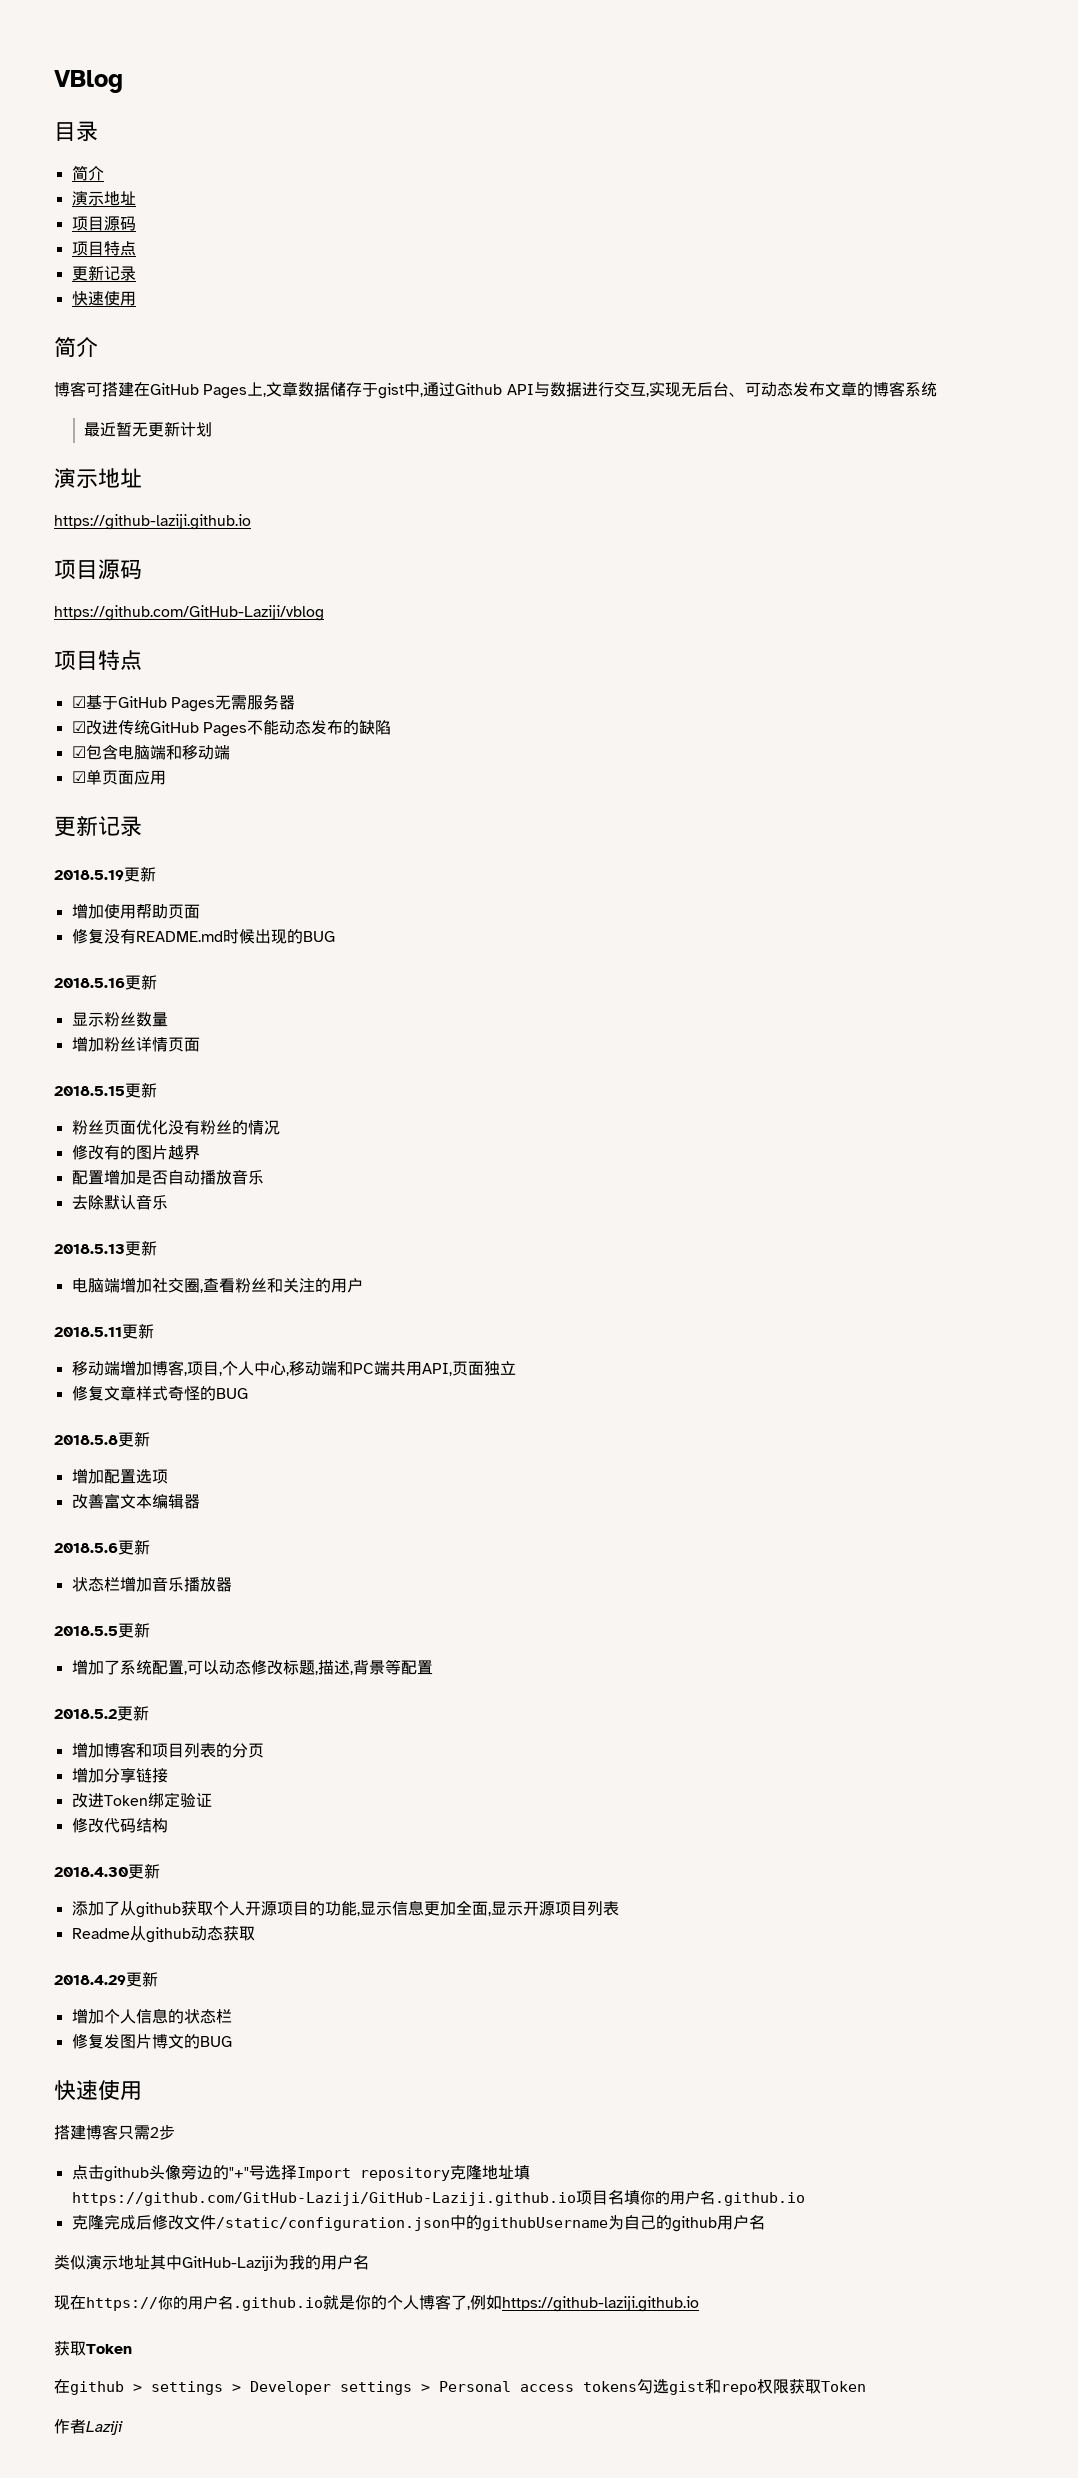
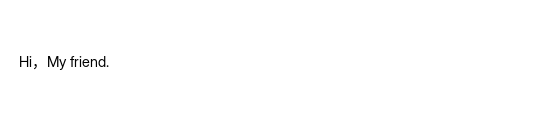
- VBlog
- 目录
- 简介
- 演示地址
- 项目源码
- 项目特点
- 更新记录
- 快速使用
- 简介
- 博客可搭建在GitHub Pages上,文章数据储存于gist中,通过Github API与数据进行交互,实现无后台、可动态发布文章的博客系统
- 最近暂无更新计划
- 演示地址
- https://github-laziji.github.io
- 项目源码
- https://github.com/GitHub-Laziji/vblog
- 项目特点
- ☑基于GitHub Pages无需服务器
- ☑改进传统GitHub Pages不能动态发布的缺陷
- ☑包含电脑端和移动端
- ☑单页面应用
- 更新记录
- 2018.5.19更新
- 增加使用帮助页面
- 修复没有README.md时候出现的BUG
- 2018.5.16更新
- 显示粉丝数量
- 增加粉丝详情页面
- 2018.5.15更新
- 粉丝页面优化没有粉丝的情况
- 修改有的图片越界
- 配置增加是否自动播放音乐
- 去除默认音乐
- 2018.5.13更新
- 电脑端增加社交圈,查看粉丝和关注的用户
- 2018.5.11更新
- 移动端增加博客,项目,个人中心,移动端和PC端共用API,页面独立
- 修复文章样式奇怪的BUG
- 2018.5.8更新
- 增加配置选项
- 改善富文本编辑器
- 2018.5.6更新
- 状态栏增加音乐播放器
- 2018.5.5更新
- 增加了系统配置,可以动态修改标题,描述,背景等配置
- 2018.5.2更新
- 增加博客和项目列表的分页
- 增加分享链接
- 改进Token绑定验证
- 修改代码结构
- 2018.4.30更新
- 添加了从github获取个人开源项目的功能,显示信息更加全面,显示开源项目列表
- Readme从github动态获取
- 2018.4.29更新
- 增加个人信息的状态栏
- 修复发图片博文的BUG
- 快速使用
- 搭建博客只需2步
- 点击github头像旁边的"+"号选择Import repository克隆地址填https://github.com/GitHub-Laziji/GitHub-Laziji.github.io项目名填你的用户名.github.io
- 克隆完成后修改文件/static/configuration.json中的githubUsername为自己的github用户名
- 类似演示地址其中GitHub-Laziji为我的用户名
- 现在https://你的用户名.github.io就是你的个人博客了,例如https://github-laziji.github.io
- 获取Token
- 在github > settings > Developer settings > Personal access tokens勾选gist和repo权限获取Token
- 作者Laziji
+ Hi，My friend.

